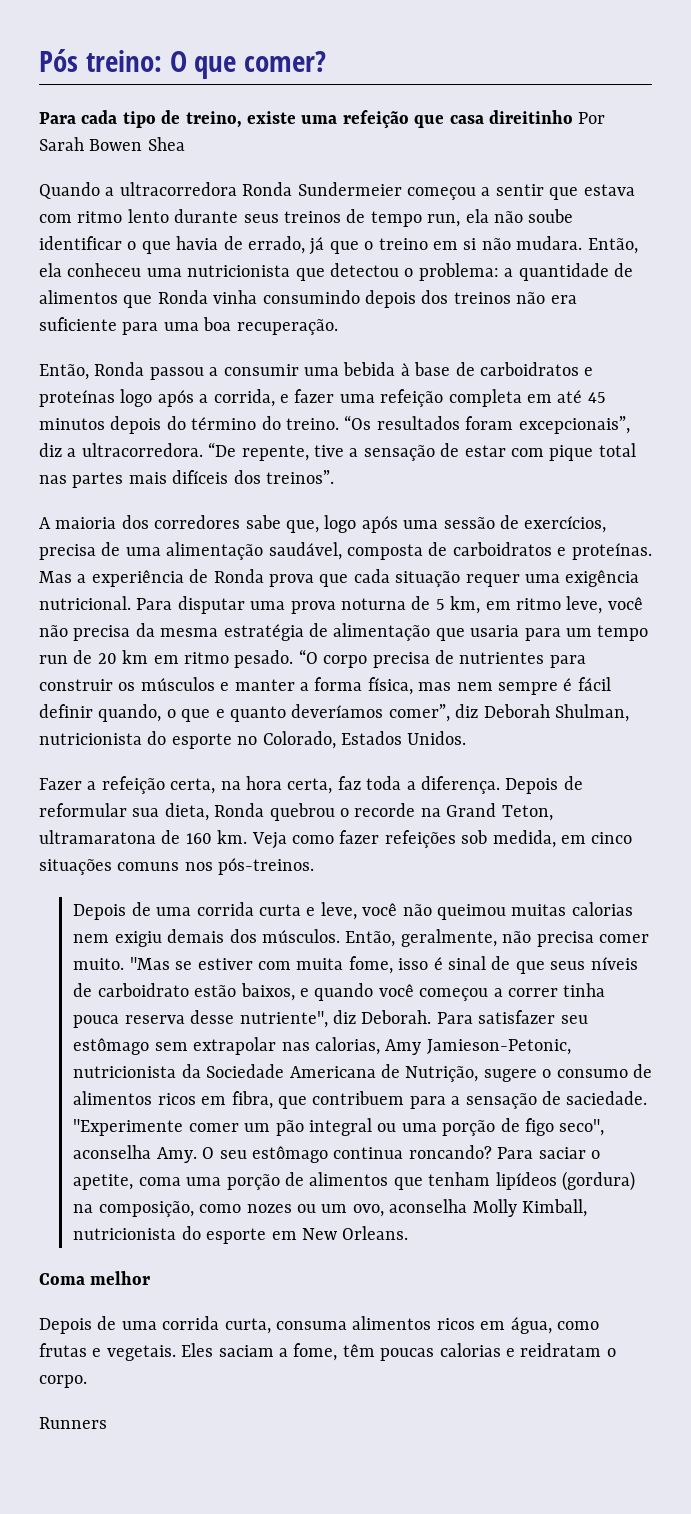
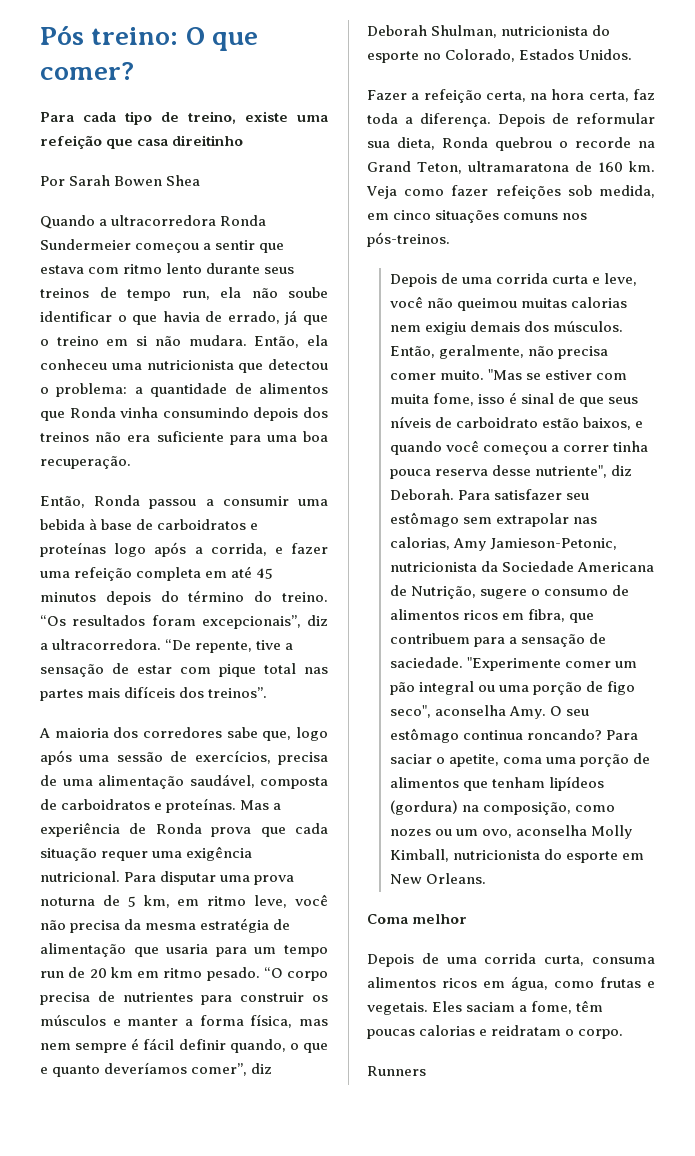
- Para cada tipo de treino, existe uma refeição que casa direitinho Por Sarah Bowen Shea
+ Para cada tipo de treino, existe uma refeição que casa direitinho
+ Por Sarah Bowen Shea

